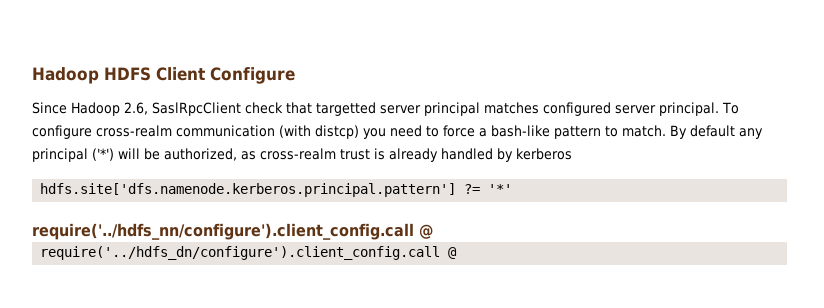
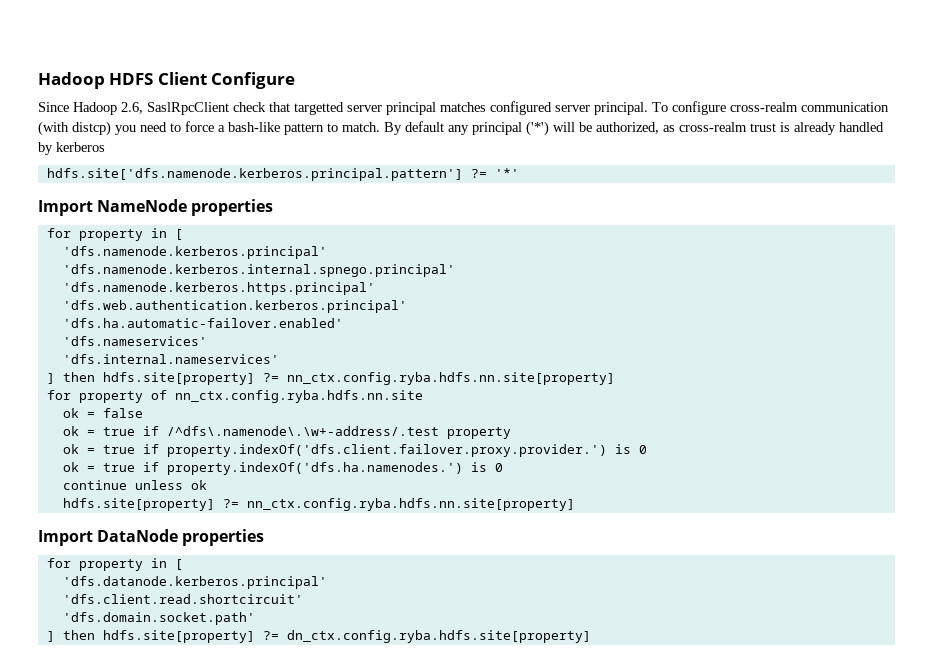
- require('../hdfs_nn/configure').client_config.call @
- require('../hdfs_dn/configure').client_config.call @
+ Import NameNode properties
+ for property in [
+ 'dfs.namenode.kerberos.principal'
+ 'dfs.namenode.kerberos.internal.spnego.principal'
+ 'dfs.namenode.kerberos.https.principal'
+ 'dfs.web.authentication.kerberos.principal'
+ 'dfs.ha.automatic-failover.enabled'
+ 'dfs.nameservices'
+ 'dfs.internal.nameservices'
+ ] then hdfs.site[property] ?= nn_ctx.config.ryba.hdfs.nn.site[property]
+ for property of nn_ctx.config.ryba.hdfs.nn.site
+ ok = false
+ ok = true if /^dfs\.namenode\.\w+-address/.test property
+ ok = true if property.indexOf('dfs.client.failover.proxy.provider.') is 0
+ ok = true if property.indexOf('dfs.ha.namenodes.') is 0
+ continue unless ok
+ hdfs.site[property] ?= nn_ctx.config.ryba.hdfs.nn.site[property]
+ Import DataNode properties
+ for property in [
+ 'dfs.datanode.kerberos.principal'
+ 'dfs.client.read.shortcircuit'
+ 'dfs.domain.socket.path'
+ ] then hdfs.site[property] ?= dn_ctx.config.ryba.hdfs.site[property]

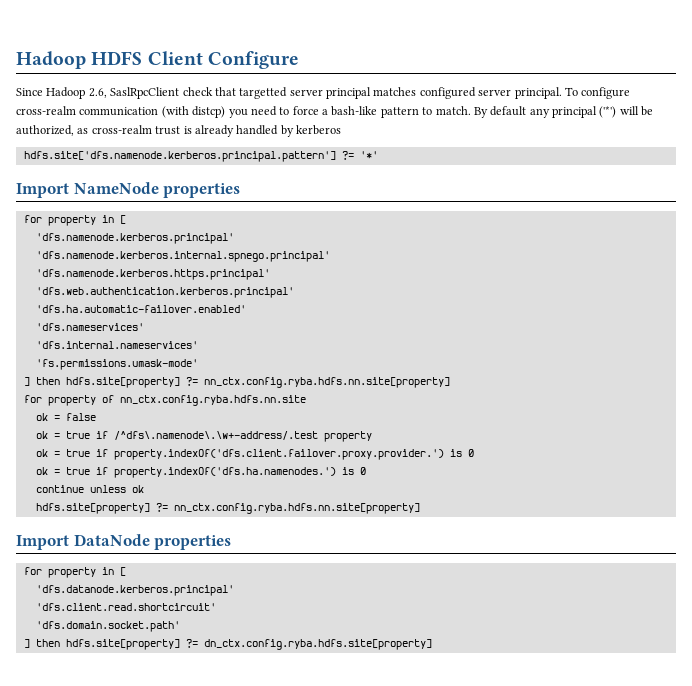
+ 'fs.permissions.umask-mode'

